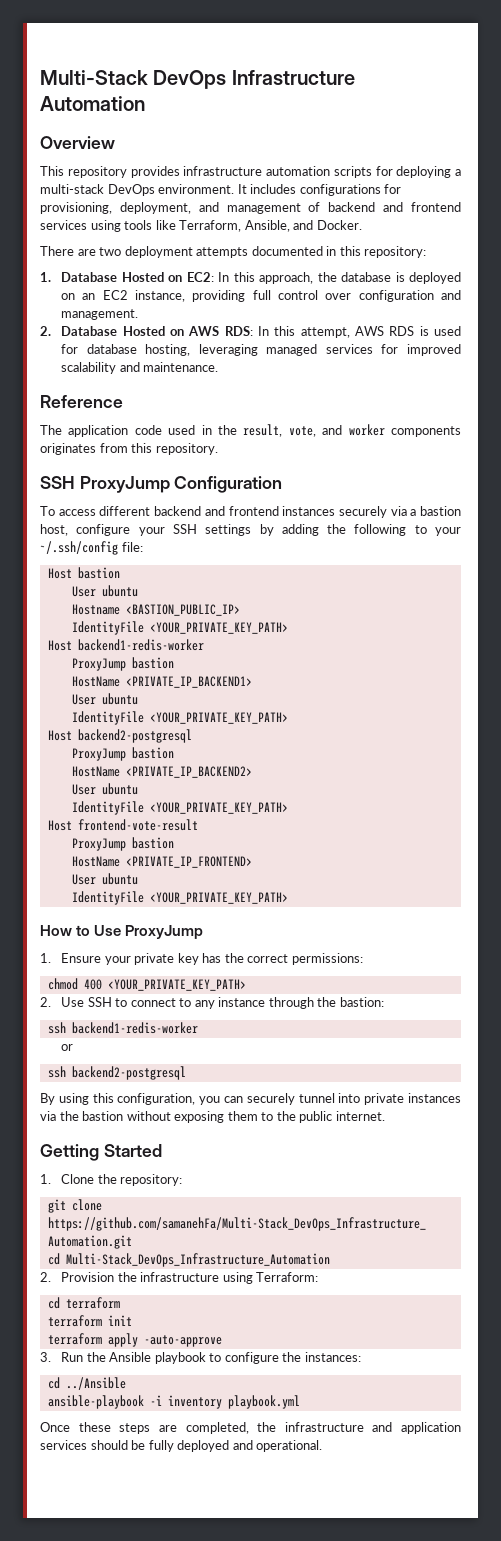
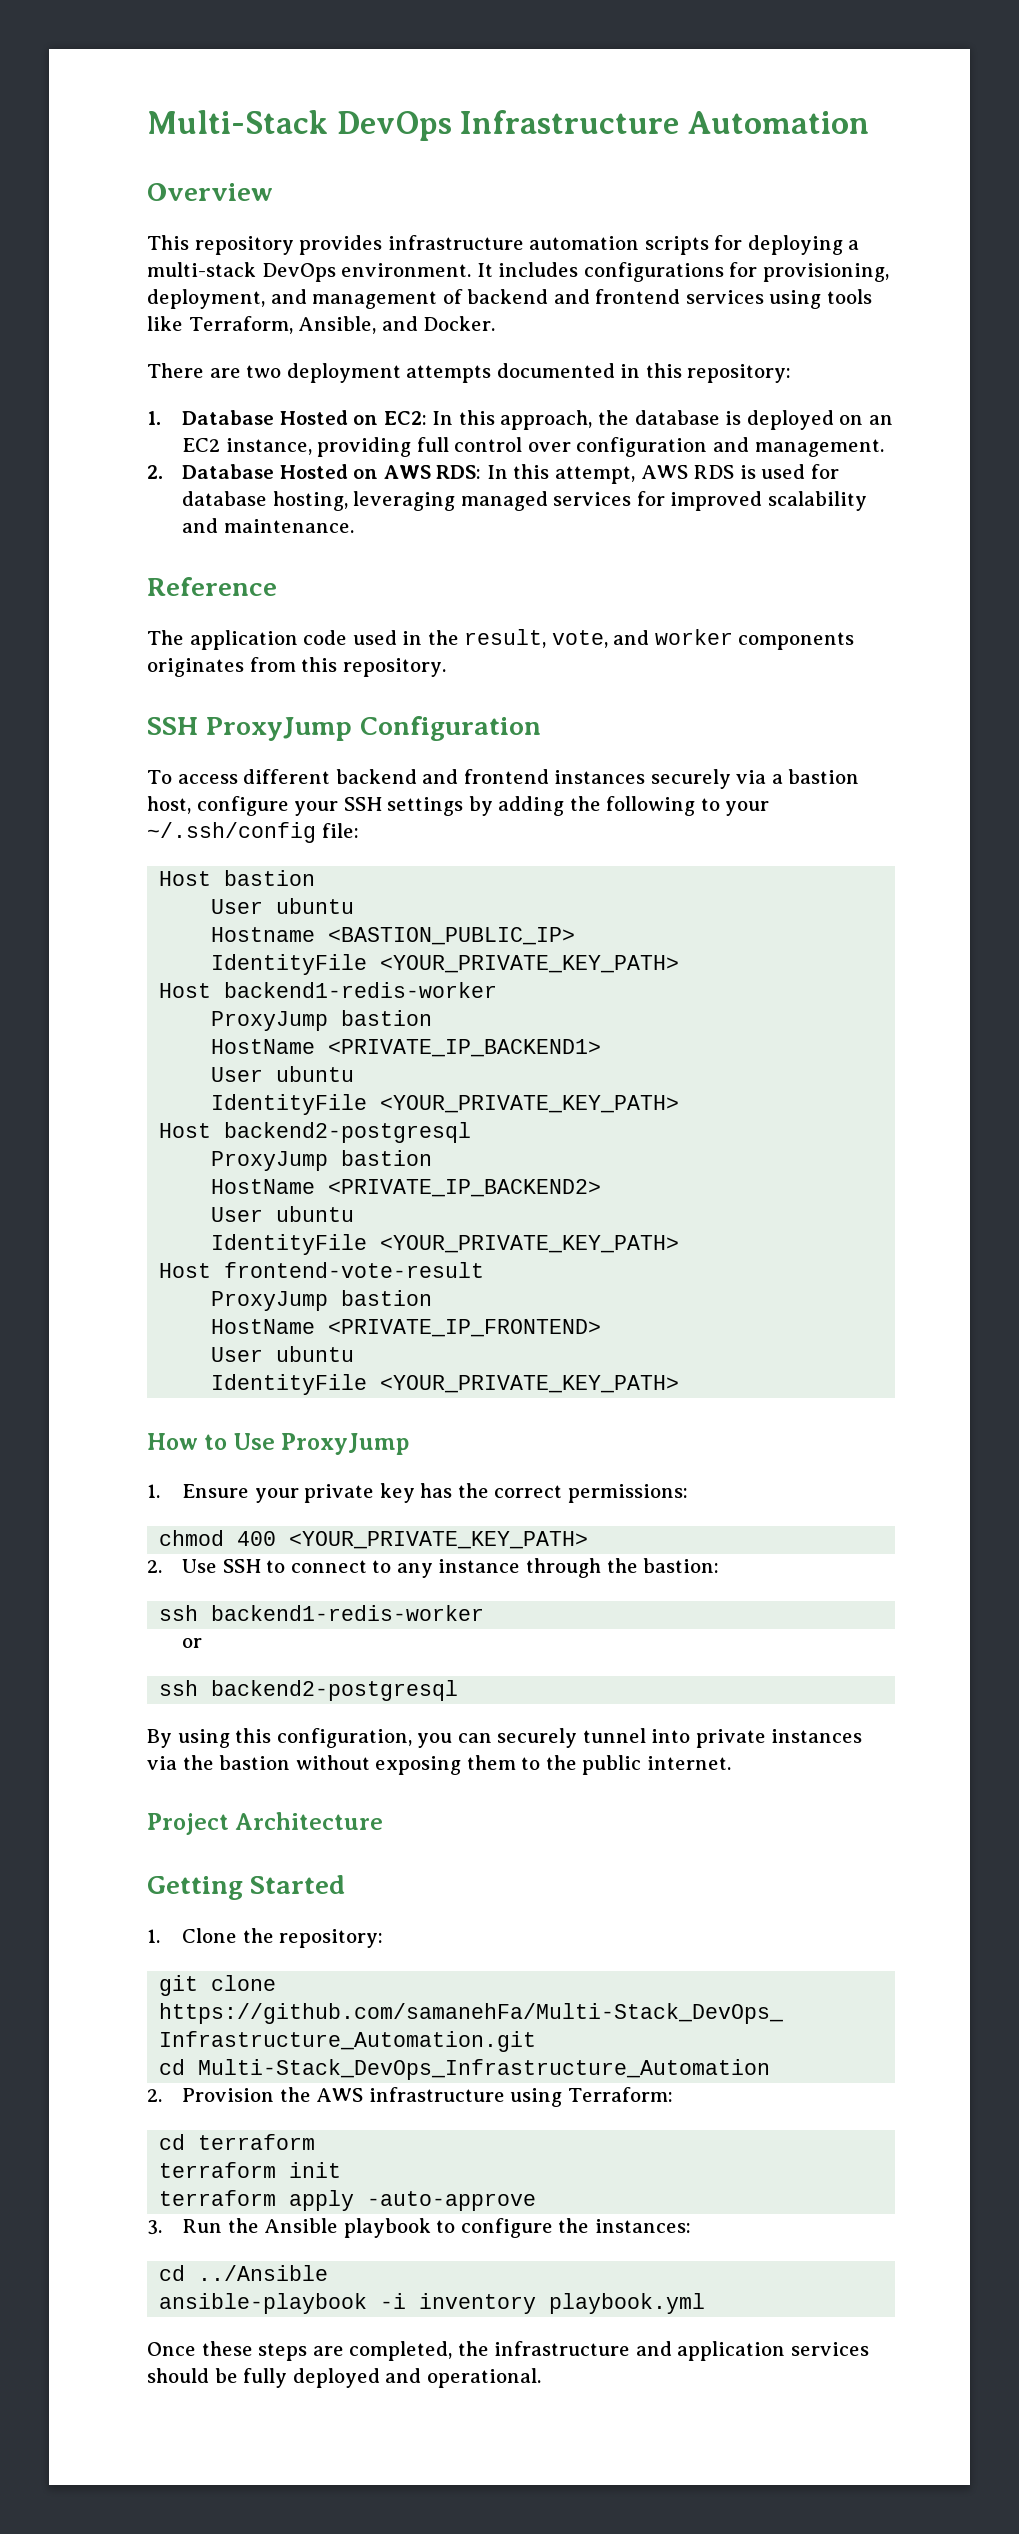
+ Project Architecture
- 2. Provision the infrastructure using Terraform:
+ 2. Provision the AWS infrastructure using Terraform:

